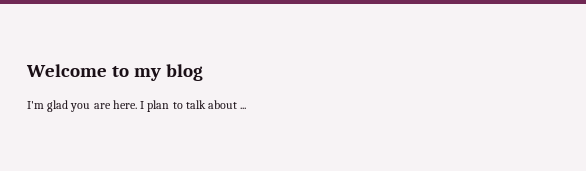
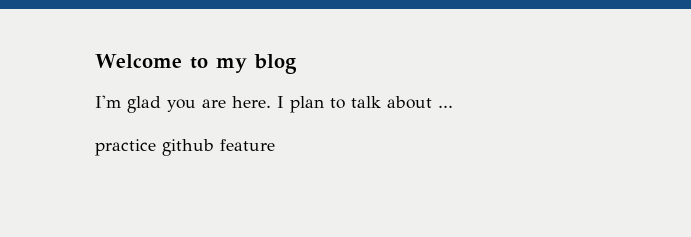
+ practice github feature

